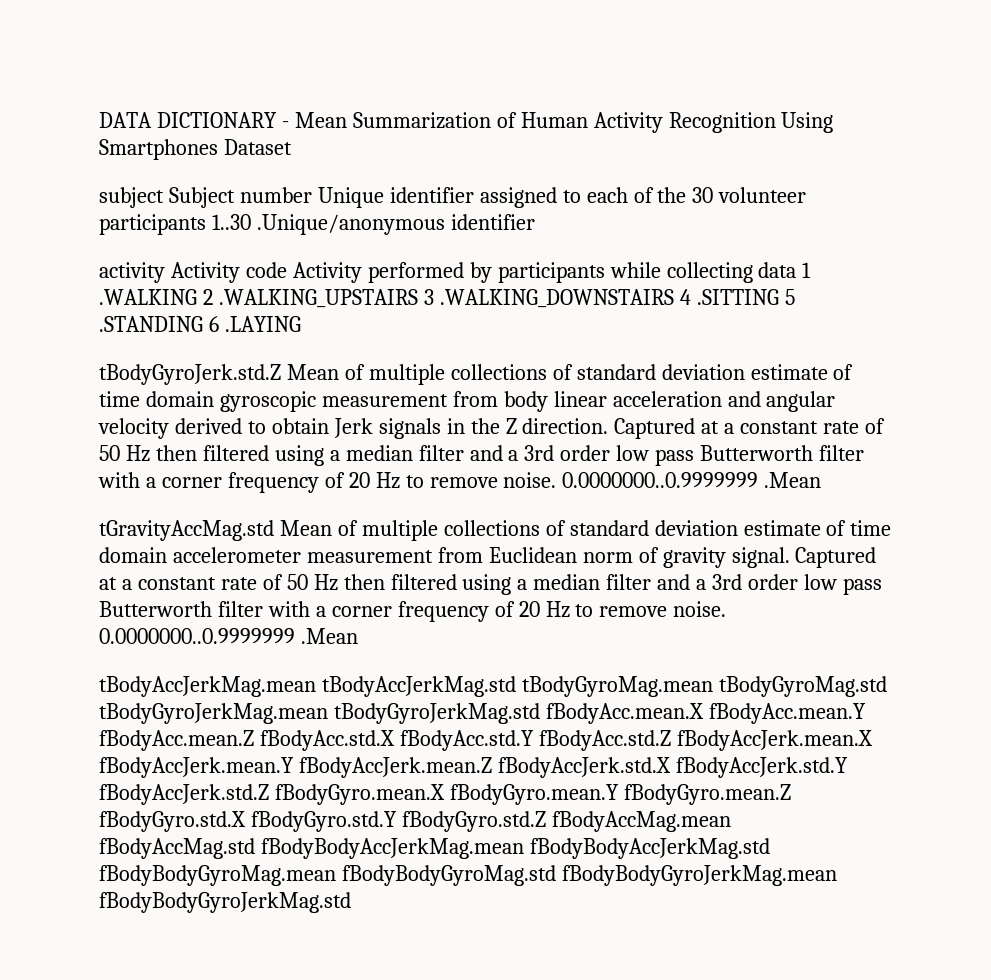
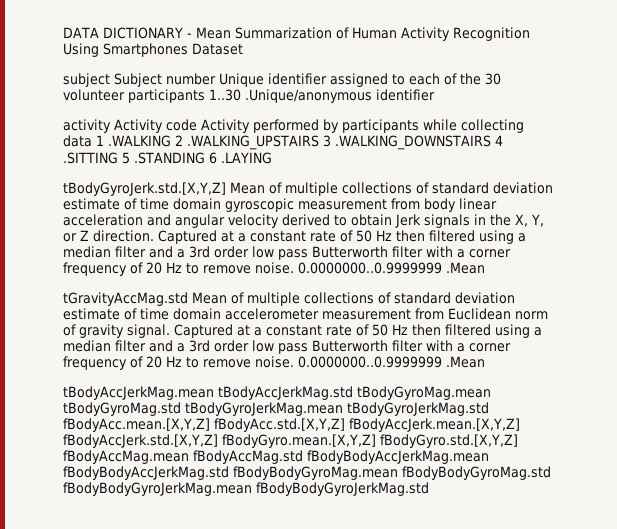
- tBodyGyroJerk.std.Z Mean of multiple collections of standard deviation estimate of time domain gyroscopic measurement from body linear acceleration and angular velocity derived to obtain Jerk signals in the Z direction.
+ tBodyGyroJerk.std.[X,Y,Z] Mean of multiple collections of standard deviation estimate of time domain gyroscopic measurement from body linear acceleration and angular velocity derived to obtain Jerk signals in the X, Y, or Z direction.
- tBodyAccJerkMag.mean tBodyAccJerkMag.std tBodyGyroMag.mean tBodyGyroMag.std tBodyGyroJerkMag.mean tBodyGyroJerkMag.std fBodyAcc.mean.X fBodyAcc.mean.Y fBodyAcc.mean.Z fBodyAcc.std.X fBodyAcc.std.Y fBodyAcc.std.Z fBodyAccJerk.mean.X fBodyAccJerk.mean.Y fBodyAccJerk.mean.Z fBodyAccJerk.std.X fBodyAccJerk.std.Y fBodyAccJerk.std.Z fBodyGyro.mean.X fBodyGyro.mean.Y fBodyGyro.mean.Z fBodyGyro.std.X fBodyGyro.std.Y fBodyGyro.std.Z fBodyAccMag.mean fBodyAccMag.std fBodyBodyAccJerkMag.mean fBodyBodyAccJerkMag.std fBodyBodyGyroMag.mean fBodyBodyGyroMag.std fBodyBodyGyroJerkMag.mean fBodyBodyGyroJerkMag.std
+ tBodyAccJerkMag.mean tBodyAccJerkMag.std tBodyGyroMag.mean tBodyGyroMag.std tBodyGyroJerkMag.mean tBodyGyroJerkMag.std fBodyAcc.mean.[X,Y,Z] fBodyAcc.std.[X,Y,Z] fBodyAccJerk.mean.[X,Y,Z] fBodyAccJerk.std.[X,Y,Z] fBodyGyro.mean.[X,Y,Z] fBodyGyro.std.[X,Y,Z] fBodyAccMag.mean fBodyAccMag.std fBodyBodyAccJerkMag.mean fBodyBodyAccJerkMag.std fBodyBodyGyroMag.mean fBodyBodyGyroMag.std fBodyBodyGyroJerkMag.mean fBodyBodyGyroJerkMag.std

